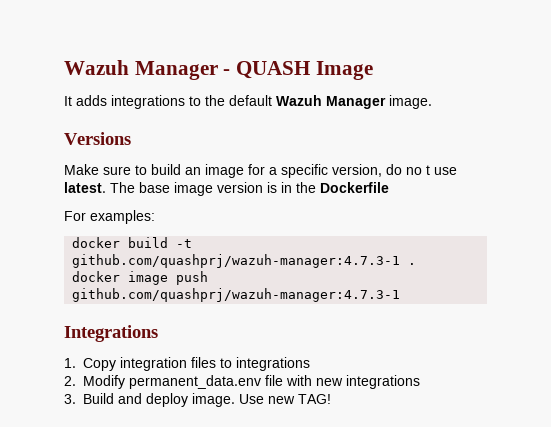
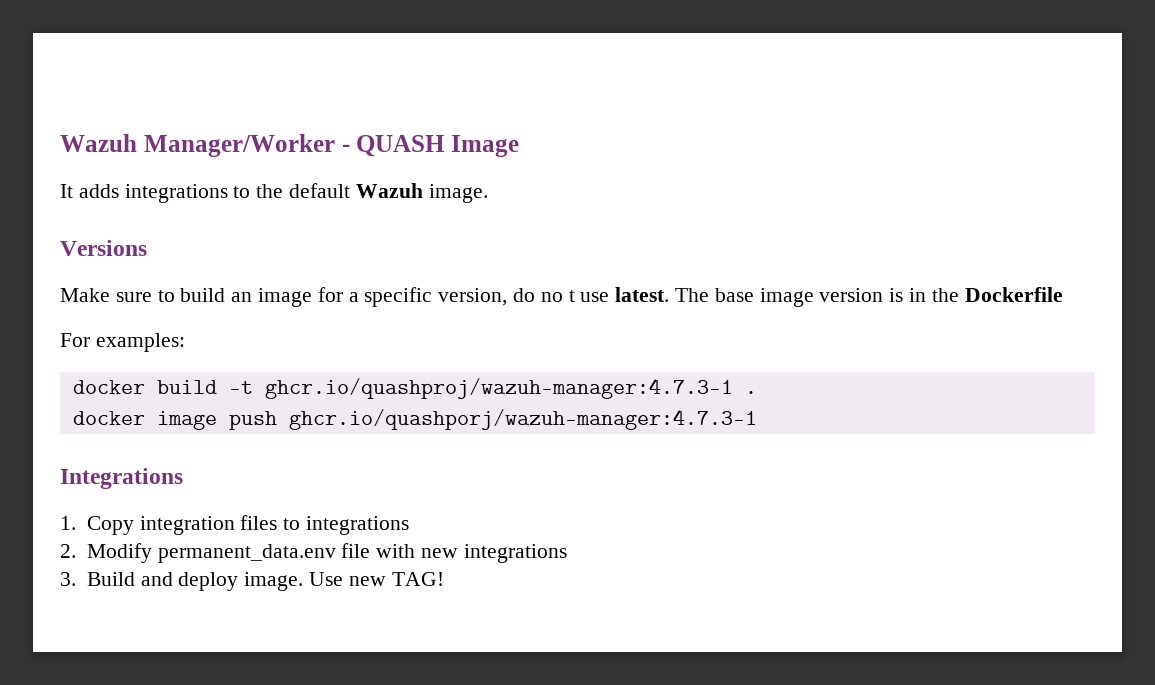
- Wazuh Manager - QUASH Image
+ Wazuh Manager/Worker - QUASH Image
- It adds integrations to the default Wazuh Manager image.
+ It adds integrations to the default Wazuh image.
- docker build -t github.com/quashprj/wazuh-manager:4.7.3-1 .
+ docker build -t ghcr.io/quashproj/wazuh-manager:4.7.3-1 .
- docker image push github.com/quashprj/wazuh-manager:4.7.3-1
+ docker image push ghcr.io/quashporj/wazuh-manager:4.7.3-1

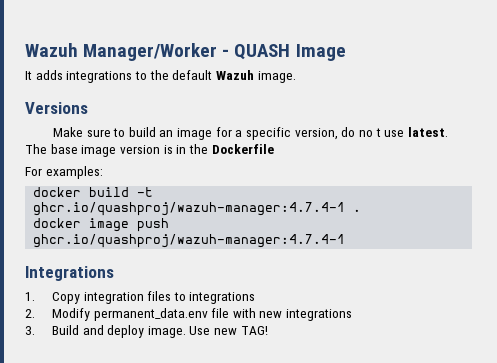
- docker build -t ghcr.io/quashproj/wazuh-manager:4.7.3-1 .
+ docker build -t ghcr.io/quashproj/wazuh-manager:4.7.4-1 .
- docker image push ghcr.io/quashporj/wazuh-manager:4.7.3-1
+ docker image push ghcr.io/quashproj/wazuh-manager:4.7.4-1

